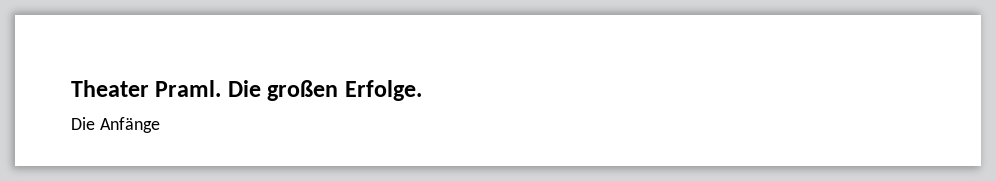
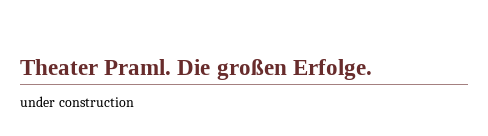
- Die Anfänge
+ under construction

